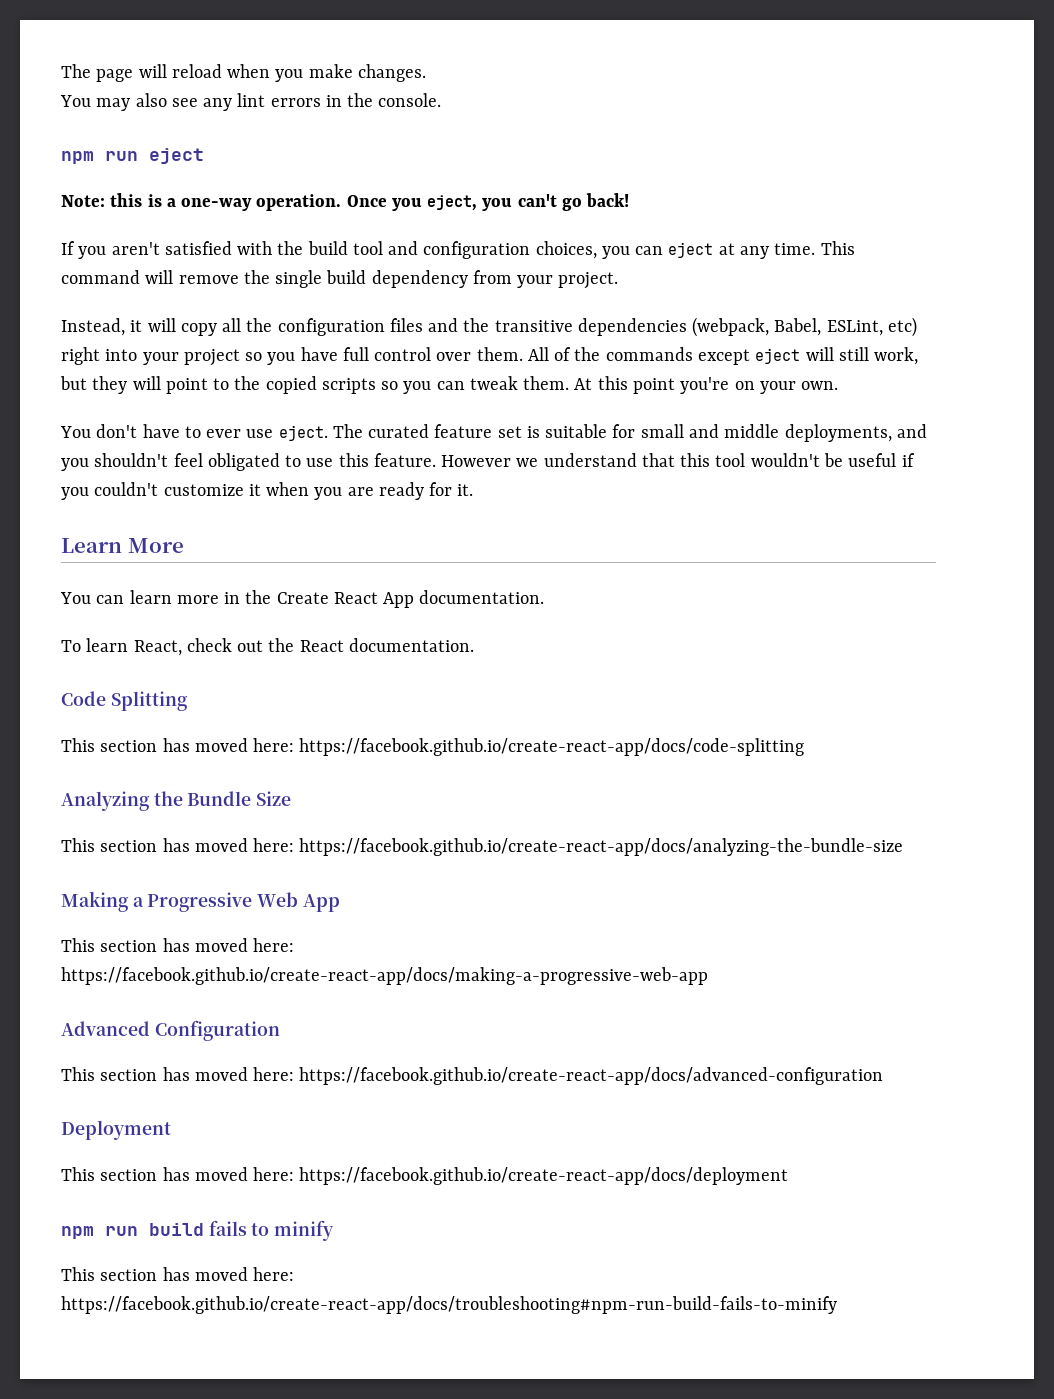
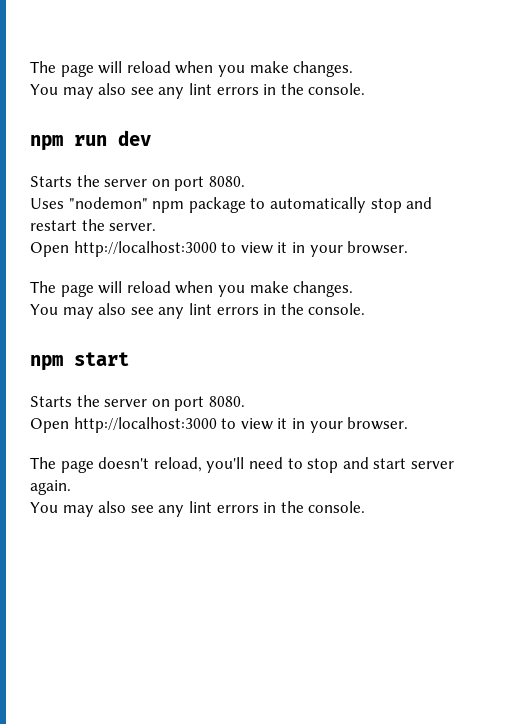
- npm run eject
- Note: this is a one-way operation. Once you eject, you can't go back!
- If you aren't satisfied with the build tool and configuration choices, you can eject at any time. This command will remove the single build dependency from your project.
- Instead, it will copy all the configuration files and the transitive dependencies (webpack, Babel, ESLint, etc) right into your project so you have full control over them. All of the commands except eject will still work, but they will point to the copied scripts so you can tweak them. At this point you're on your own.
- You don't have to ever use eject. The curated feature set is suitable for small and middle deployments, and you shouldn't feel obligated to use this feature. However we understand that this tool wouldn't be useful if you couldn't customize it when you are ready for it.
- Learn More
- You can learn more in the Create React App documentation.
- To learn React, check out the React documentation.
- Code Splitting
- This section has moved here: https://facebook.github.io/create-react-app/docs/code-splitting
- Analyzing the Bundle Size
- This section has moved here: https://facebook.github.io/create-react-app/docs/analyzing-the-bundle-size
- Making a Progressive Web App
- This section has moved here: https://facebook.github.io/create-react-app/docs/making-a-progressive-web-app
- Advanced Configuration
- This section has moved here: https://facebook.github.io/create-react-app/docs/advanced-configuration
- Deployment
- This section has moved here: https://facebook.github.io/create-react-app/docs/deployment
- npm run build fails to minify
- This section has moved here: https://facebook.github.io/create-react-app/docs/troubleshooting#npm-run-build-fails-to-minify
+ npm run dev
+ Starts the server on port 8080.
+ Uses "nodemon" npm package to automatically stop and restart the server.
+ Open http://localhost:3000 to view it in your browser.
+ The page will reload when you make changes.
+ You may also see any lint errors in the console.
+ npm start
+ Starts the server on port 8080.
+ Open http://localhost:3000 to view it in your browser.
+ The page doesn't reload, you'll need to stop and start server again.
+ You may also see any lint errors in the console.

